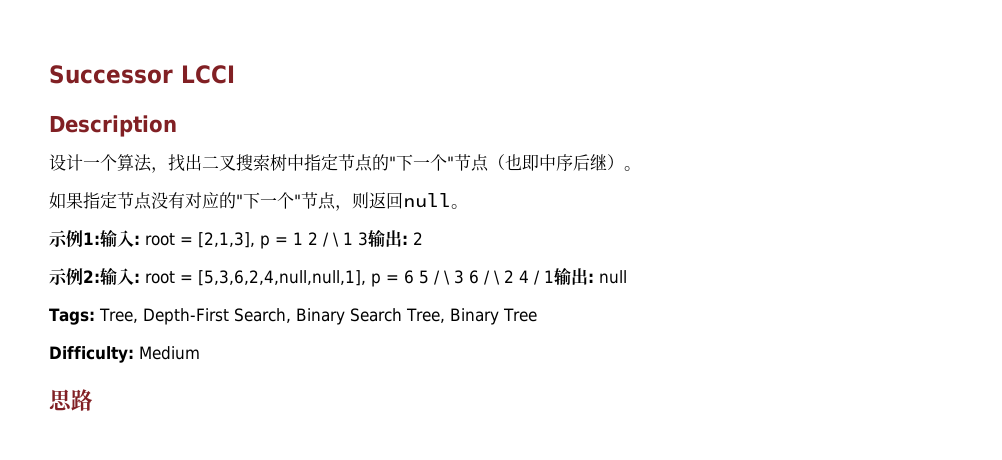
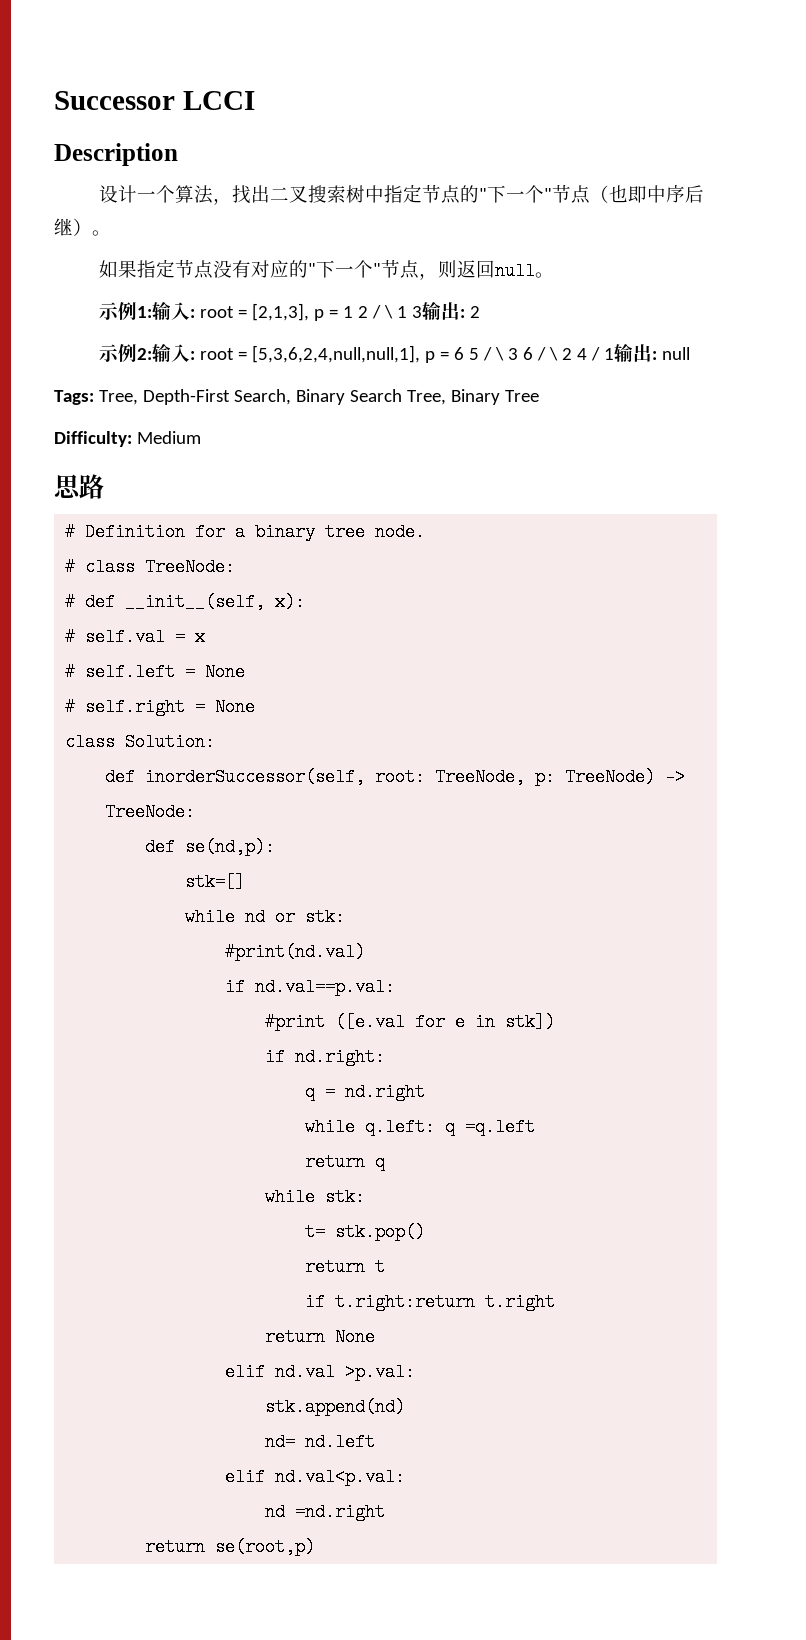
+ # Definition for a binary tree node.
+ # class TreeNode:
+ # def __init__(self, x):
+ # self.val = x
+ # self.left = None
+ # self.right = None
+ class Solution:
+ def inorderSuccessor(self, root: TreeNode, p: TreeNode) -> TreeNode:
+ def se(nd,p):
+ stk=[]
+ while nd or stk:
+ #print(nd.val)
+ if nd.val==p.val:
+ #print ([e.val for e in stk])
+ if nd.right:
+ q = nd.right
+ while q.left: q =q.left
+ return q
+ while stk:
+ t= stk.pop()
+ return t
+ if t.right:return t.right
+ return None
+ elif nd.val >p.val:
+ stk.append(nd)
+ nd= nd.left
+ elif nd.val<p.val:
+ nd =nd.right
+ return se(root,p)

